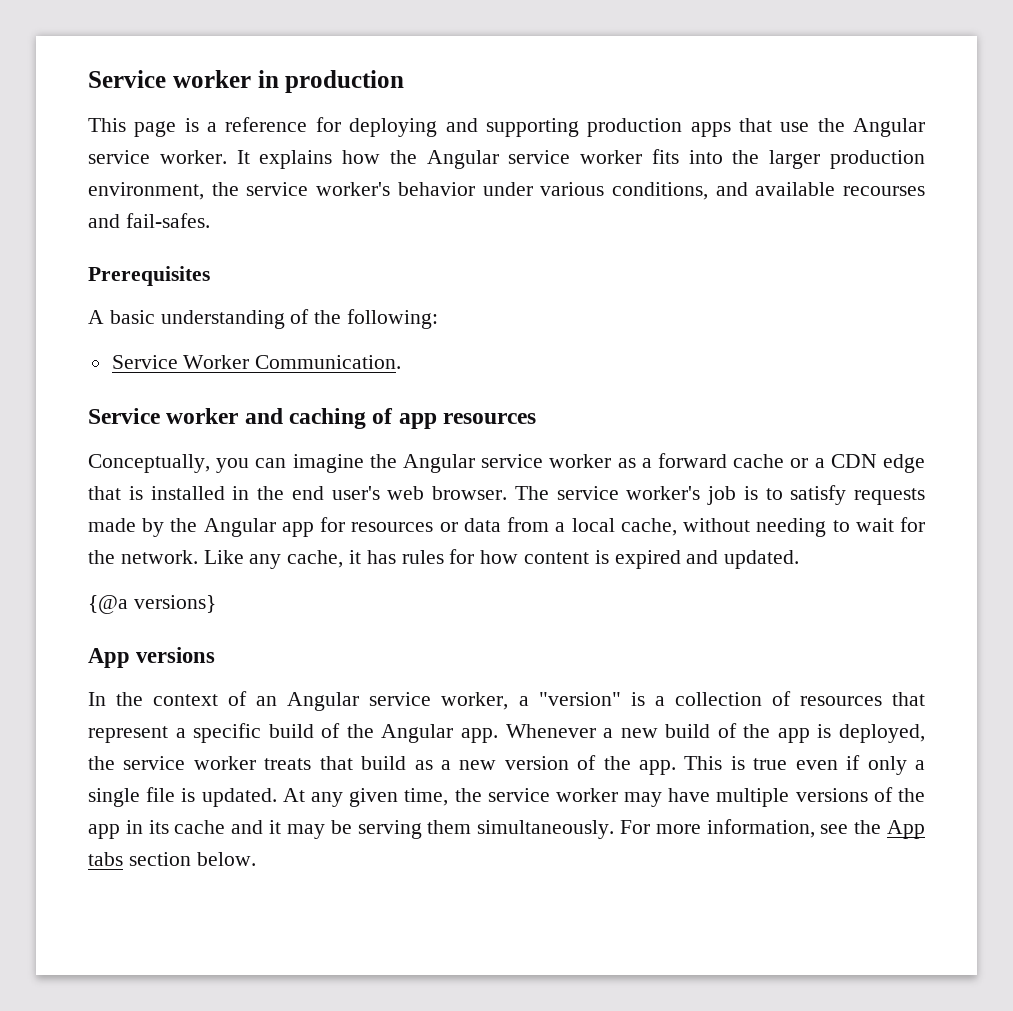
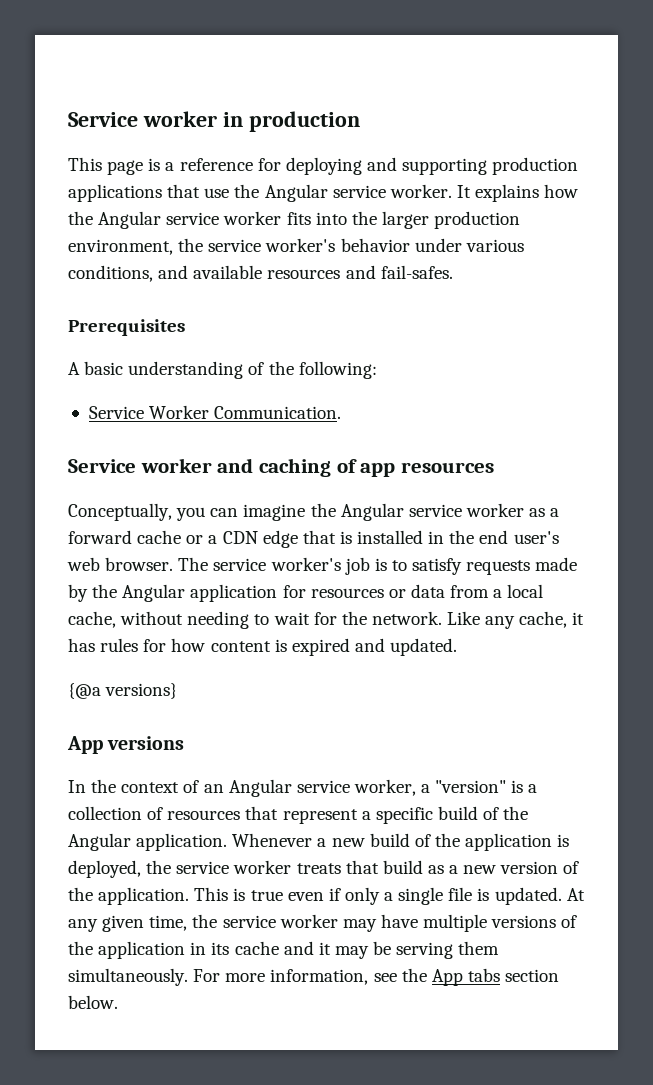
- This page is a reference for deploying and supporting production apps that use the Angular service worker.
+ This page is a reference for deploying and supporting production applications that use the Angular service worker.
- It explains how the Angular service worker fits into the larger production environment, the service worker's behavior under various conditions, and available recourses and fail-safes.
+ It explains how the Angular service worker fits into the larger production environment, the service worker's behavior under various conditions, and available resources and fail-safes.
- The service worker's job is to satisfy requests made by the Angular app for resources or data from a local cache, without needing to wait for the network.
+ The service worker's job is to satisfy requests made by the Angular application for resources or data from a local cache, without needing to wait for the network.
- In the context of an Angular service worker, a "version" is a collection of resources that represent a specific build of the Angular app.
+ In the context of an Angular service worker, a "version" is a collection of resources that represent a specific build of the Angular application.
- Whenever a new build of the app is deployed, the service worker treats that build as a new version of the app.
+ Whenever a new build of the application is deployed, the service worker treats that build as a new version of the application.
- At any given time, the service worker may have multiple versions of the app in its cache and it may be serving them simultaneously.
+ At any given time, the service worker may have multiple versions of the application in its cache and it may be serving them simultaneously.

